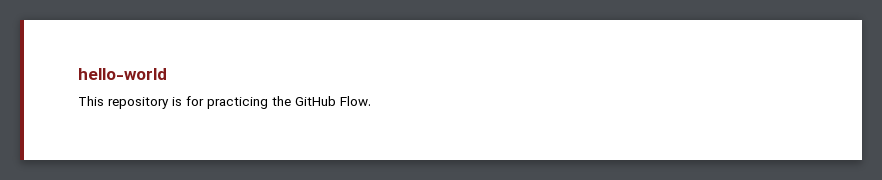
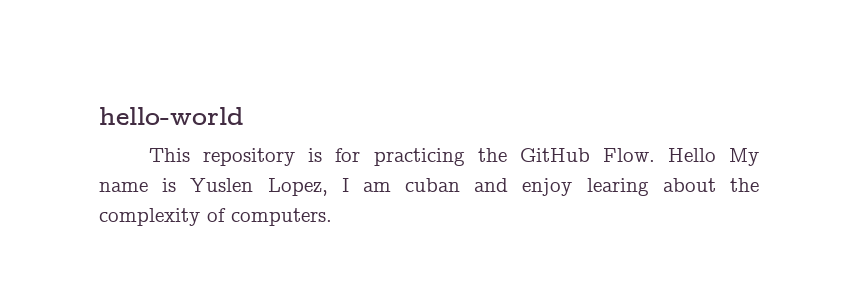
+ Hello My name is Yuslen Lopez, I am cuban and enjoy learing about the complexity of computers.

